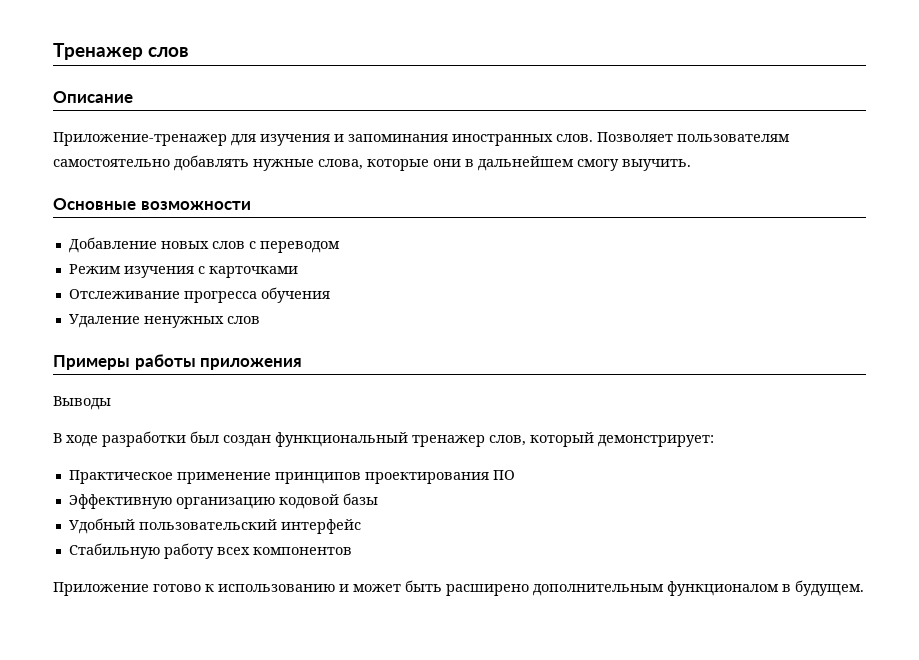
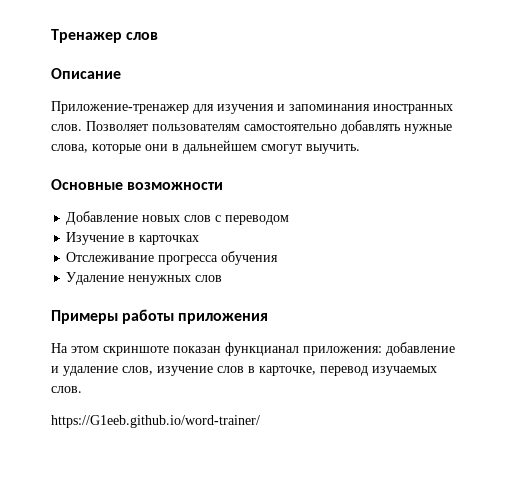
- Позволяет пользователям самостоятельно добавлять нужные слова, которые они в дальнейшем смогу выучить.
+ Позволяет пользователям самостоятельно добавлять нужные слова, которые они в дальнейшем смогут выучить.
- Режим изучения с карточками
+ Изучение в карточках
- Выводы
- В ходе разработки был создан функциональный тренажер слов, который демонстрирует:
- Практическое применение принципов проектирования ПО
- Эффективную организацию кодовой базы
- Удобный пользовательский интерфейс
- Стабильную работу всех компонентов
- Приложение готово к использованию и может быть расширено дополнительным функционалом в будущем.
+ На этом скриншоте показан функцианал приложения: добавление и удаление слов, изучение слов в карточке, перевод изучаемых слов.
+ https://G1eeb.github.io/word-trainer/

